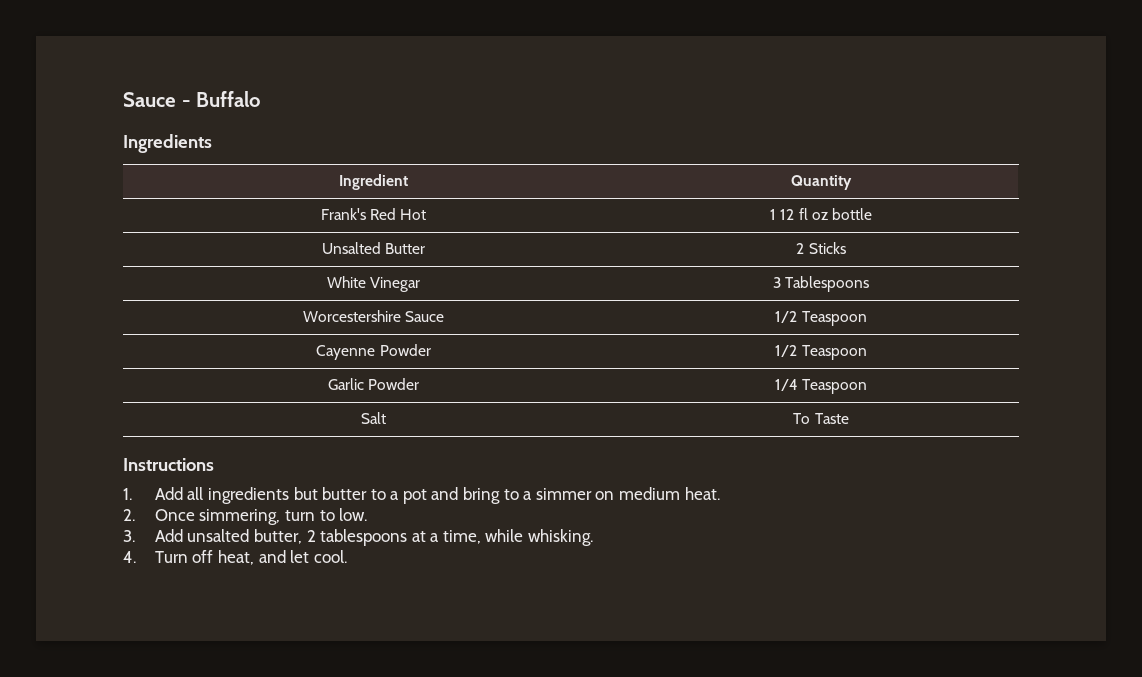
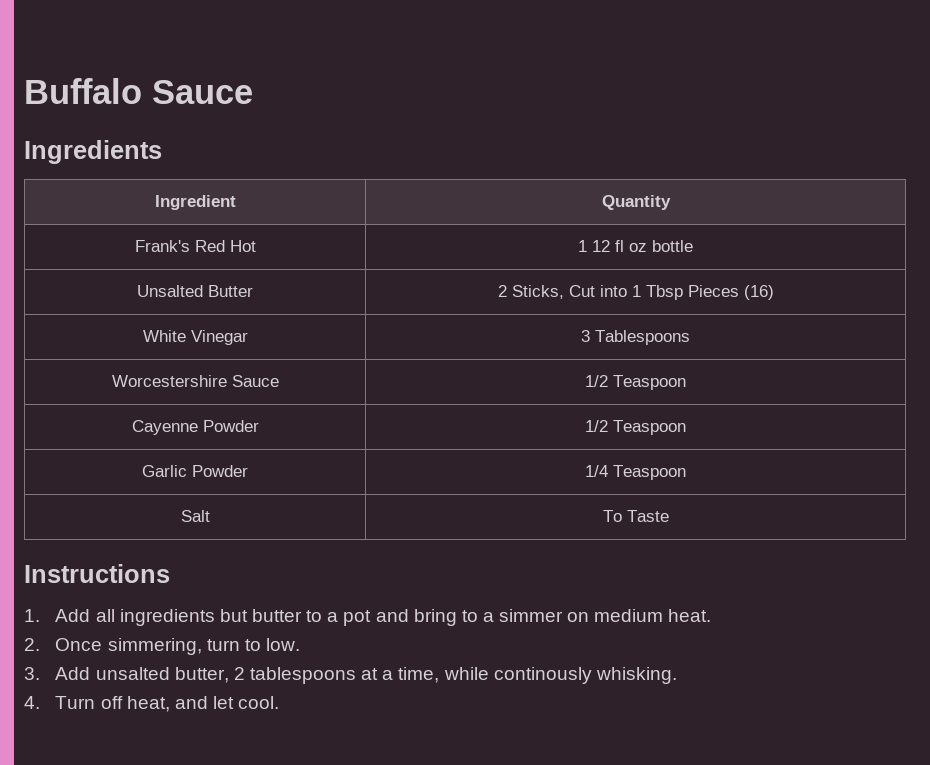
- Sauce - Buffalo
+ Buffalo Sauce
- Unsalted Butter | 2 Sticks
+ Unsalted Butter | 2 Sticks, Cut into 1 Tbsp Pieces (16)
- 3. Add unsalted butter, 2 tablespoons at a time, while whisking.
+ 3. Add unsalted butter, 2 tablespoons at a time, while continously whisking.

